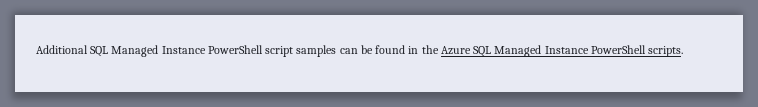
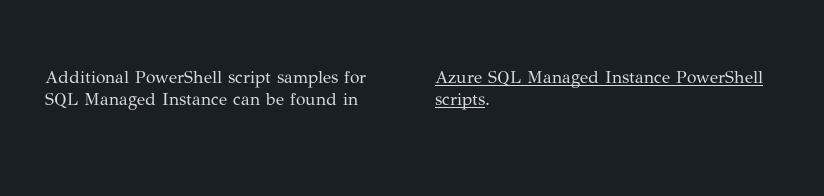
- Additional SQL Managed Instance PowerShell script samples can be found in the Azure SQL Managed Instance PowerShell scripts.
+ Additional PowerShell script samples for SQL Managed Instance can be found in Azure SQL Managed Instance PowerShell scripts.

